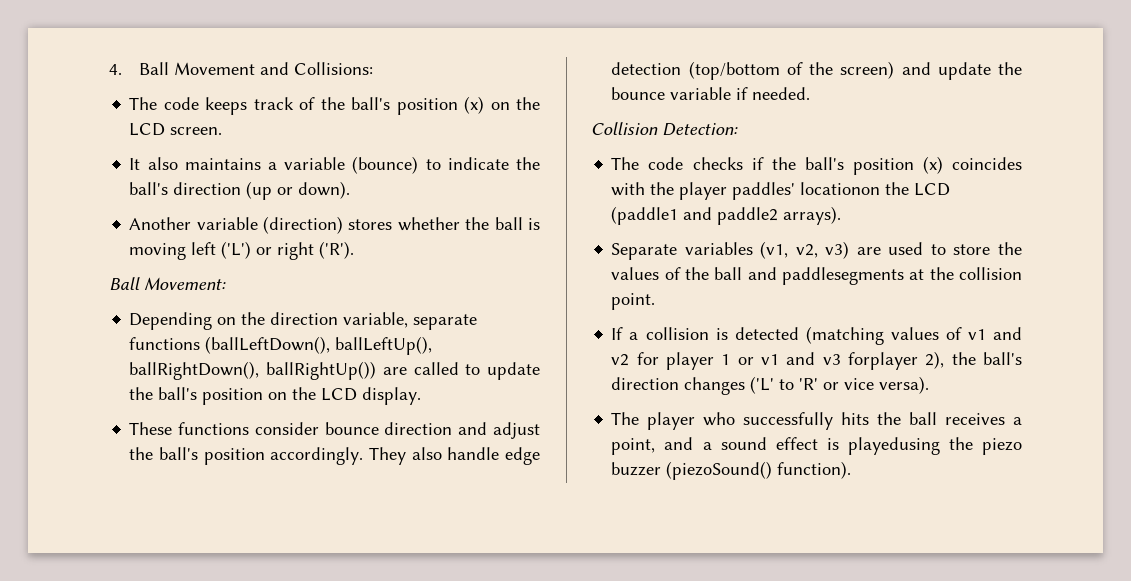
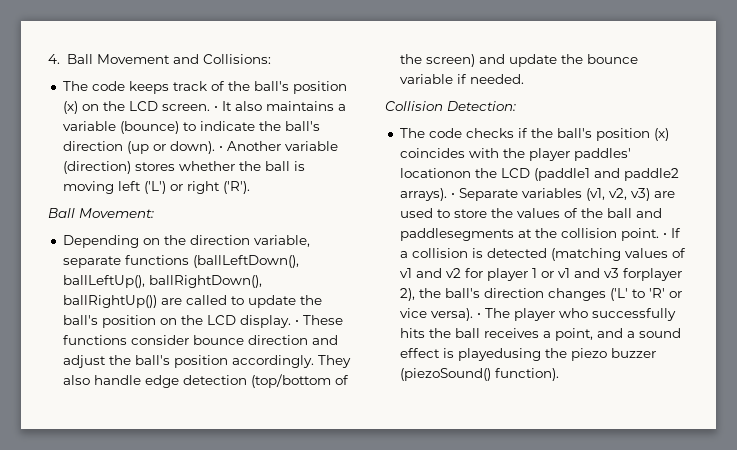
- The code keeps track of the ball's position (x) on the LCD screen.
- It also maintains a variable (bounce) to indicate the ball's direction (up or down).
- Another variable (direction) stores whether the ball is moving left ('L') or right ('R').
+ The code keeps track of the ball's position (x) on the LCD screen. • It also maintains a variable (bounce) to indicate the ball's direction (up or down). • Another variable (direction) stores whether the ball is moving left ('L') or right ('R').
- Depending on the direction variable, separate functions (ballLeftDown(), ballLeftUp(), ballRightDown(), ballRightUp()) are called to update the ball's position on the LCD display.
- These functions consider bounce direction and adjust the ball's position accordingly.
+ Depending on the direction variable, separate functions (ballLeftDown(), ballLeftUp(), ballRightDown(), ballRightUp()) are called to update the ball's position on the LCD display. • These functions consider bounce direction and adjust the ball's position accordingly.
- The code checks if the ball's position (x) coincides with the player paddles' locationon the LCD (paddle1 and paddle2 arrays).
- Separate variables (v1, v2, v3) are used to store the values of the ball and paddlesegments at the collision point.
- If a collision is detected (matching values of v1 and v2 for player 1 or v1 and v3 forplayer 2), the ball's direction changes ('L' to 'R' or vice versa).
- The player who successfully hits the ball receives a point, and a sound effect is playedusing the piezo buzzer (piezoSound() function).
+ The code checks if the ball's position (x) coincides with the player paddles' locationon the LCD (paddle1 and paddle2 arrays). • Separate variables (v1, v2, v3) are used to store the values of the ball and paddlesegments at the collision point. • If a collision is detected (matching values of v1 and v2 for player 1 or v1 and v3 forplayer 2), the ball's direction changes ('L' to 'R' or vice versa). • The player who successfully hits the ball receives a point, and a sound effect is playedusing the piezo buzzer (piezoSound() function).

